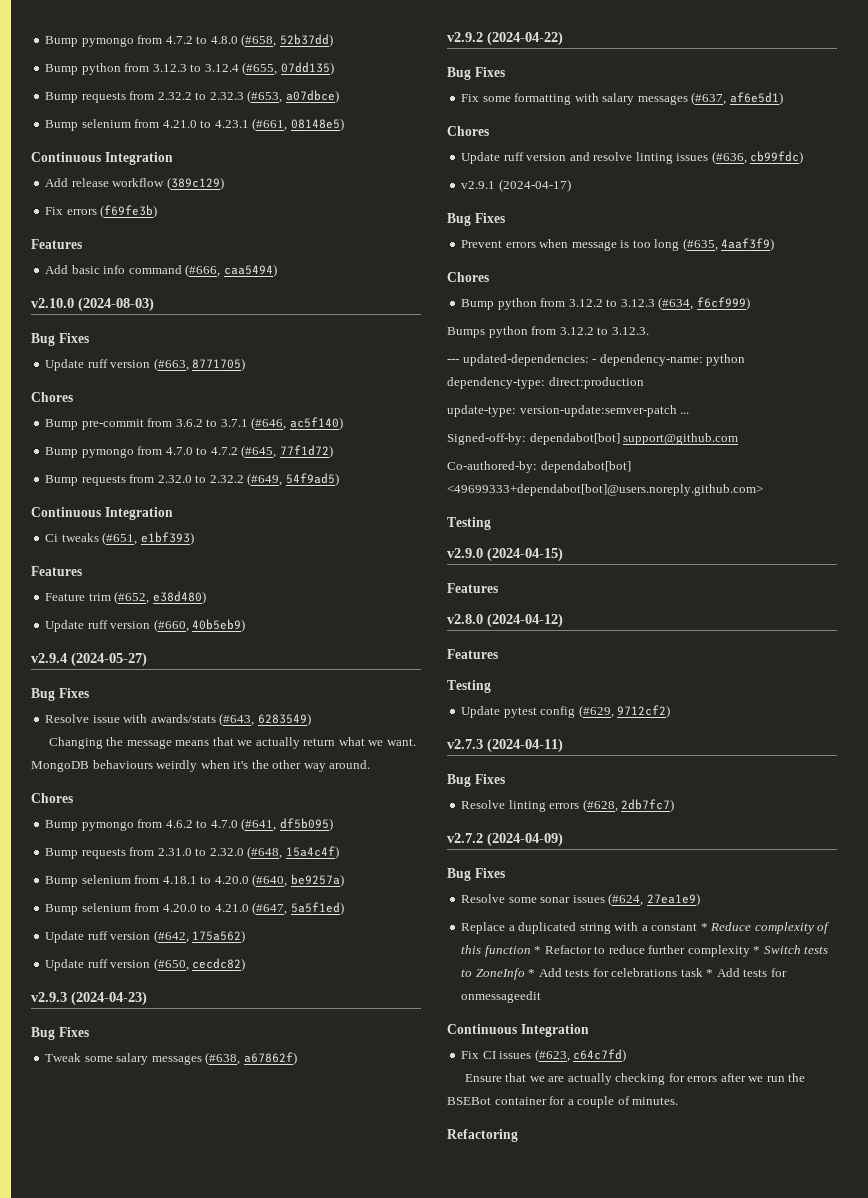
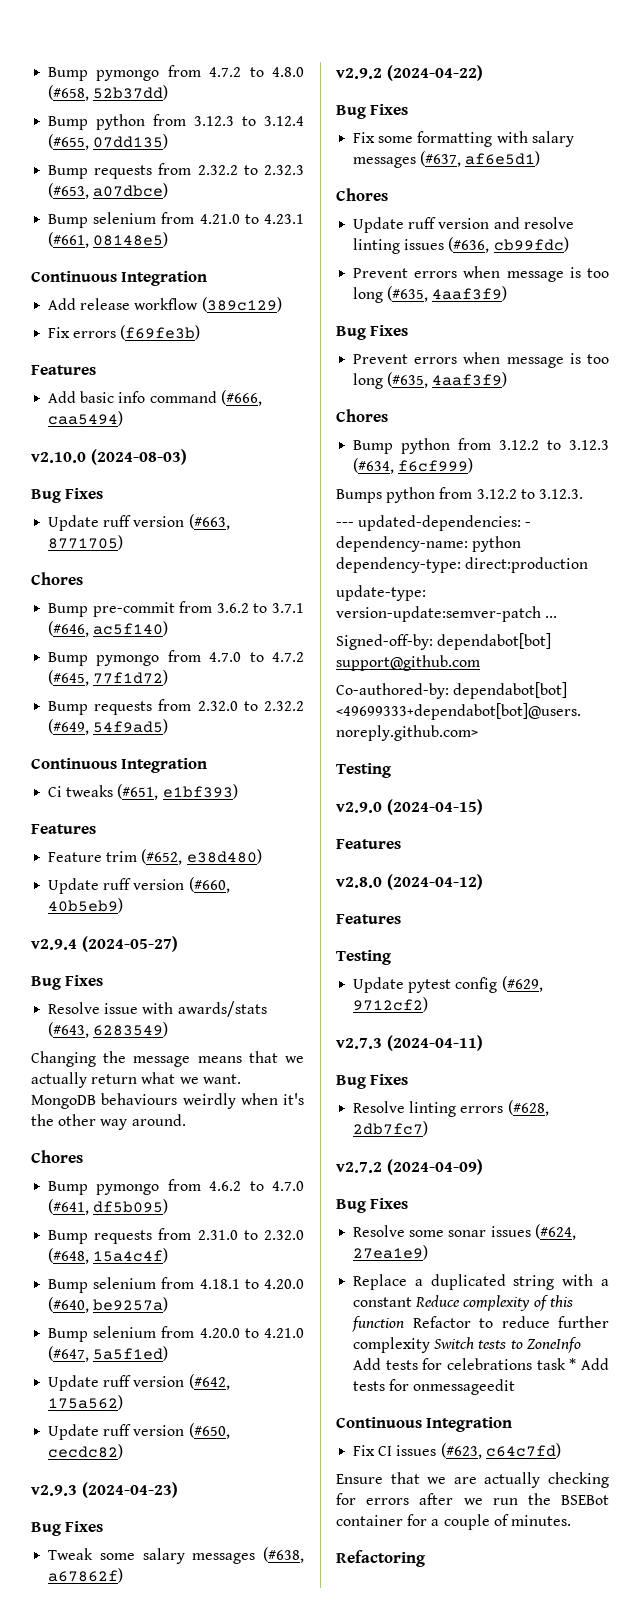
  Update ruff version and resolve linting issues (#636, cb99fdc)
- v2.9.1 (2024-04-17)
+ Prevent errors when message is too long (#635, 4aaf3f9)
- Replace a duplicated string with a constant * Reduce complexity of this function * Refactor to reduce further complexity * Switch tests to ZoneInfo * Add tests for celebrations task * Add tests for onmessageedit
+ Replace a duplicated string with a constant Reduce complexity of this function Refactor to reduce further complexity Switch tests to ZoneInfo Add tests for celebrations task * Add tests for onmessageedit

